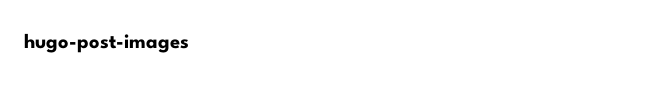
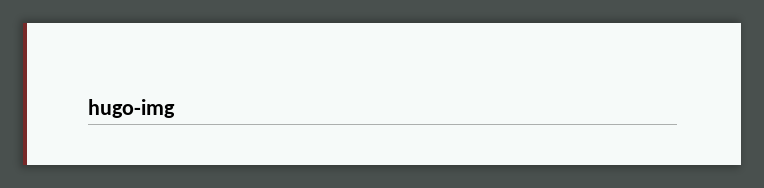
- hugo-post-images
+ hugo-img

